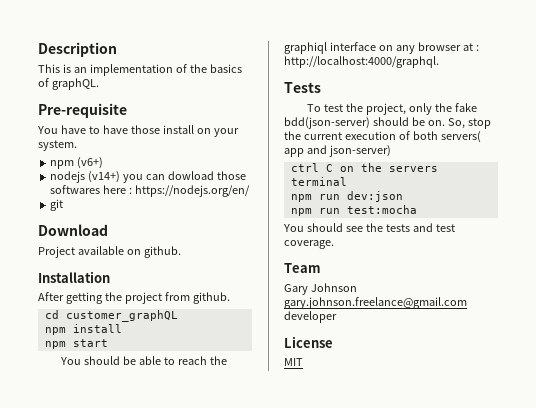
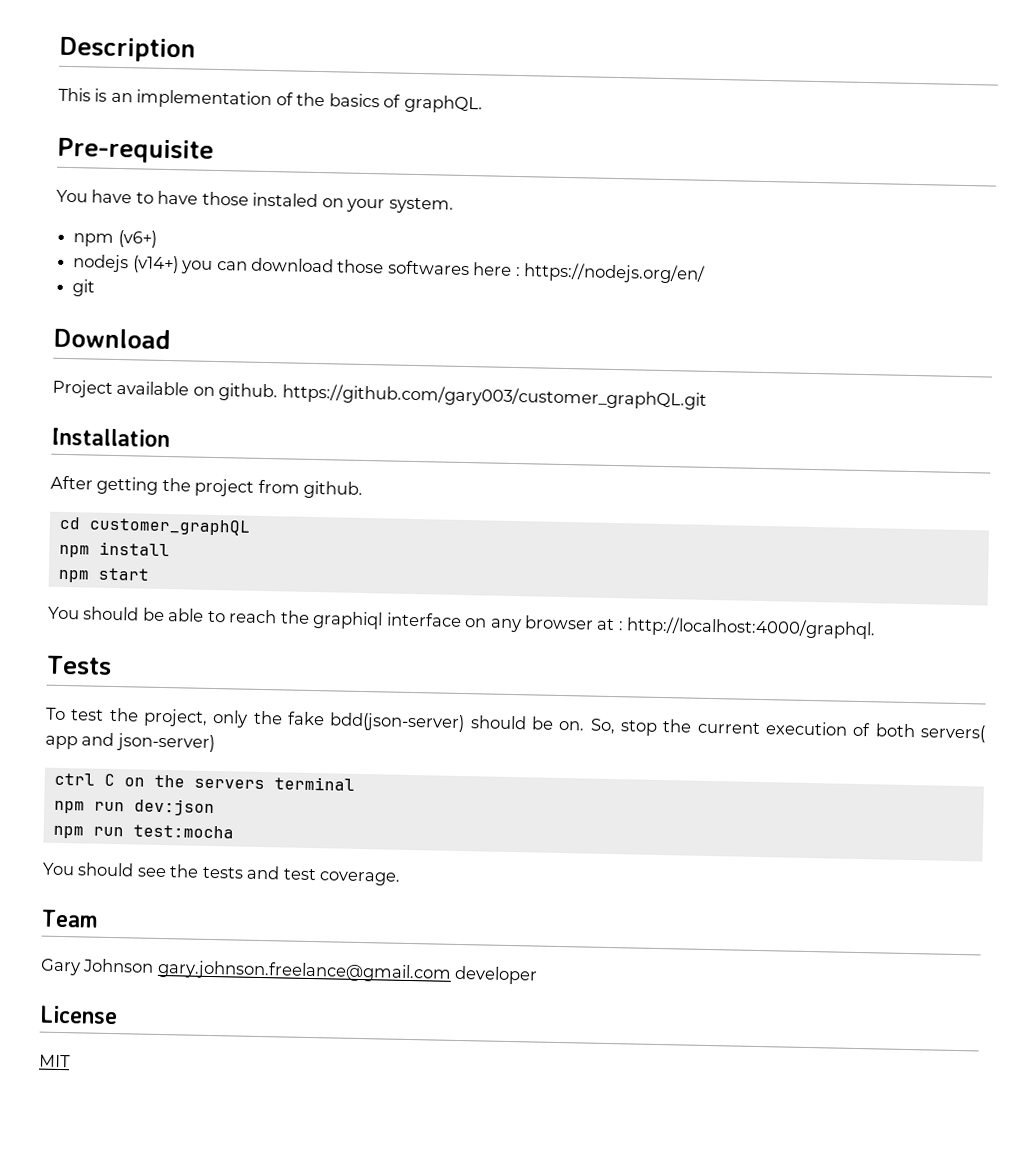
- You have to have those install on your system.
+ You have to have those instaled on your system.
- nodejs (v14+) you can dowload those softwares here : https://nodejs.org/en/
+ nodejs (v14+) you can download those softwares here : https://nodejs.org/en/
- Project available on github.
+ Project available on github. https://github.com/gary003/customer_graphQL.git

